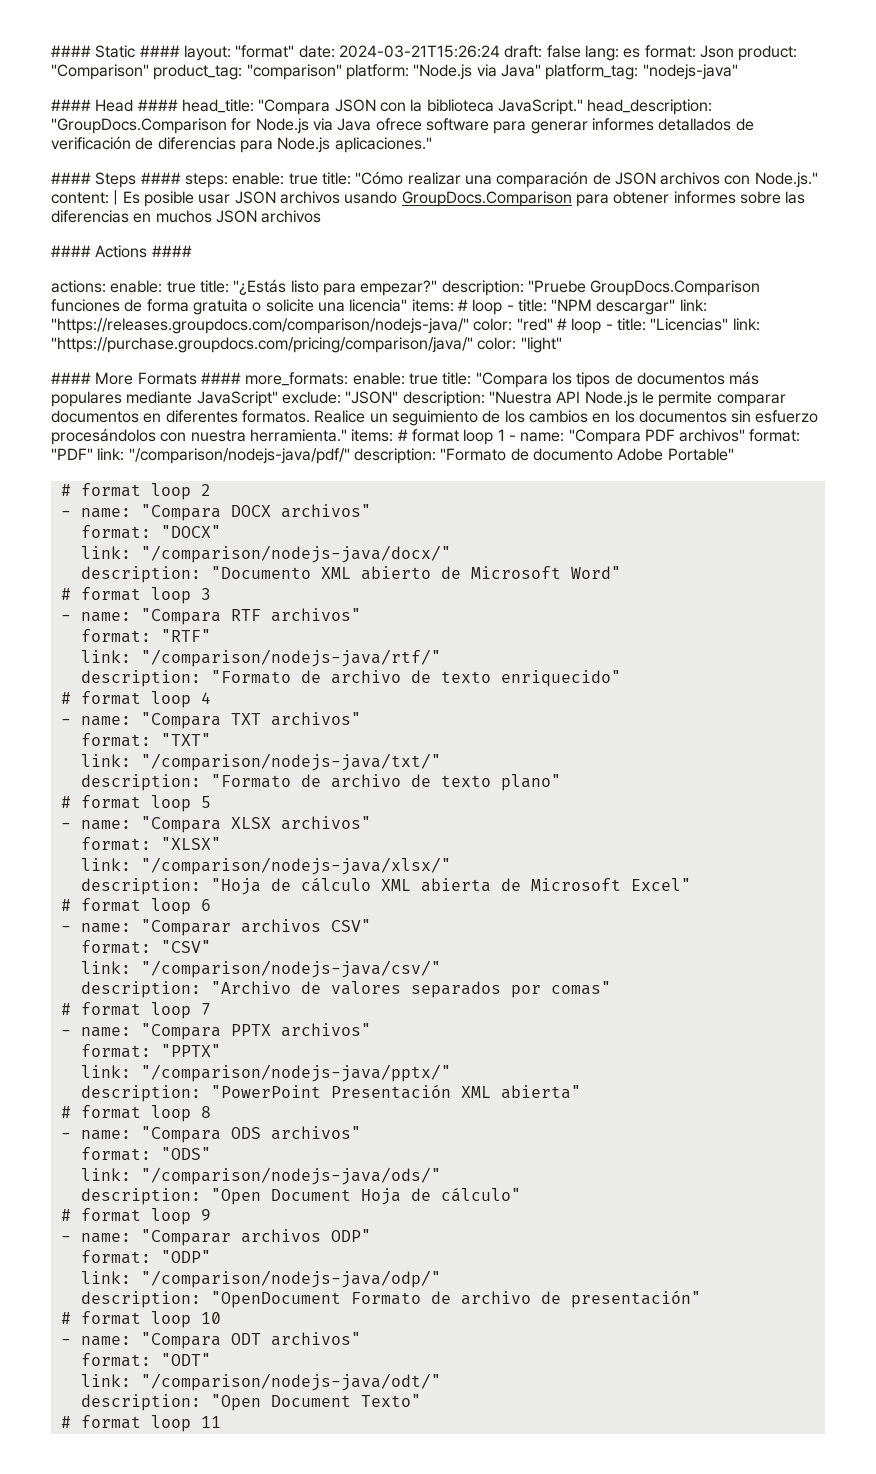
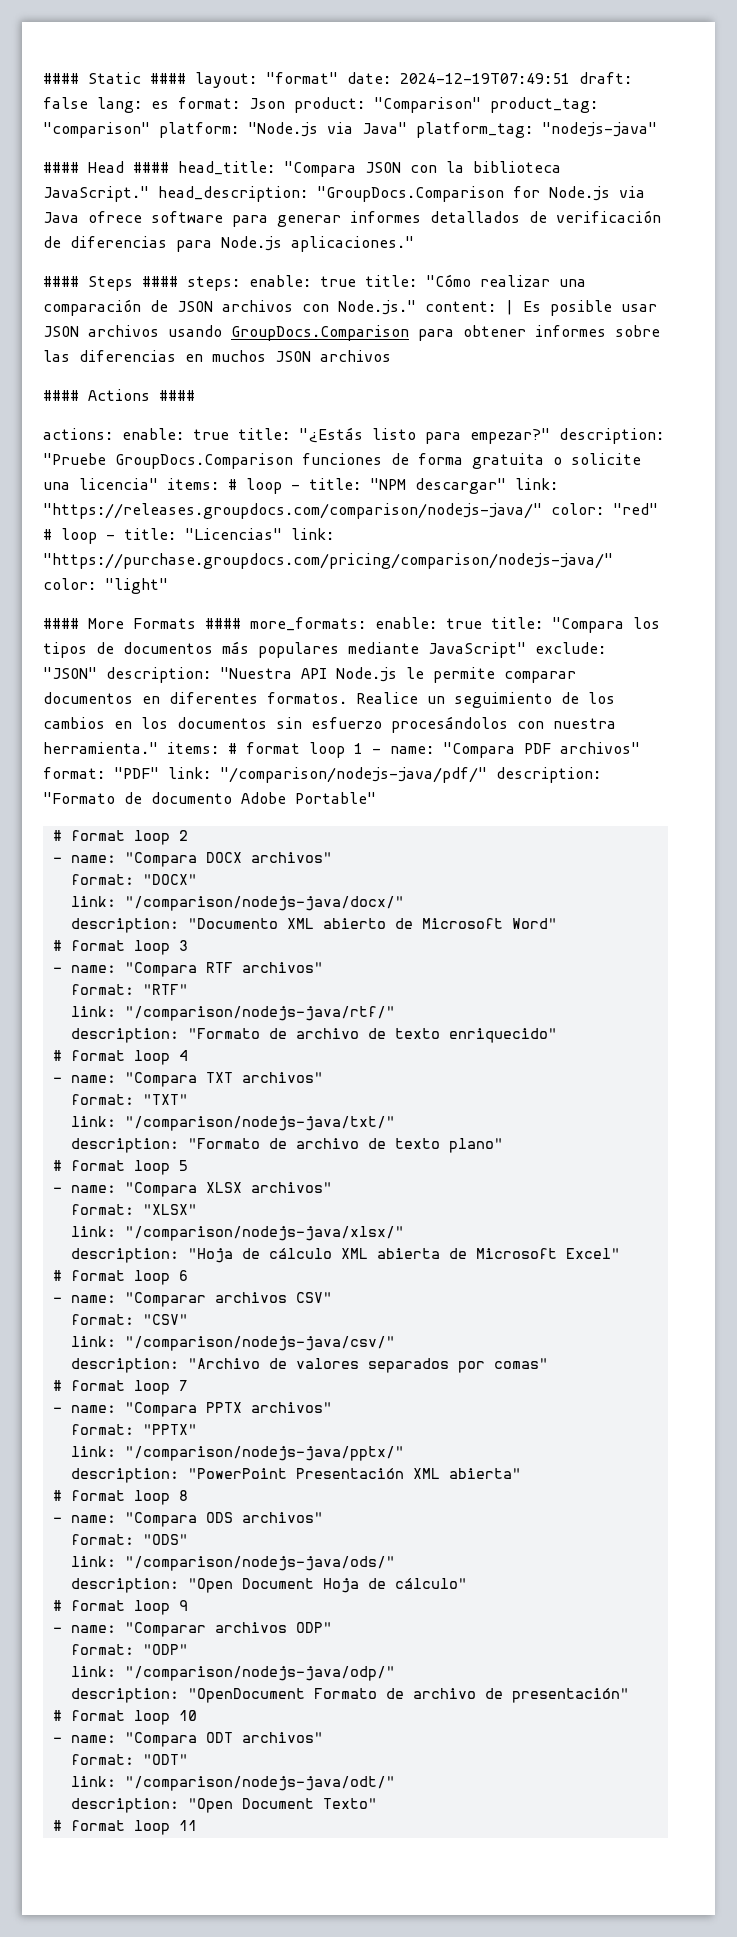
- #### Static #### layout: "format" date: 2024-03-21T15:26:24 draft: false lang: es format: Json product: "Comparison" product_tag: "comparison" platform: "Node.js via Java" platform_tag: "nodejs-java"
+ #### Static #### layout: "format" date: 2024-12-19T07:49:51 draft: false lang: es format: Json product: "Comparison" product_tag: "comparison" platform: "Node.js via Java" platform_tag: "nodejs-java"
- actions: enable: true title: "¿Estás listo para empezar?" description: "Pruebe GroupDocs.Comparison funciones de forma gratuita o solicite una licencia" items: # loop - title: "NPM descargar" link: "https://releases.groupdocs.com/comparison/nodejs-java/" color: "red" # loop - title: "Licencias" link: "https://purchase.groupdocs.com/pricing/comparison/java/" color: "light"
+ actions: enable: true title: "¿Estás listo para empezar?" description: "Pruebe GroupDocs.Comparison funciones de forma gratuita o solicite una licencia" items: # loop - title: "NPM descargar" link: "https://releases.groupdocs.com/comparison/nodejs-java/" color: "red" # loop - title: "Licencias" link: "https://purchase.groupdocs.com/pricing/comparison/nodejs-java/" color: "light"

